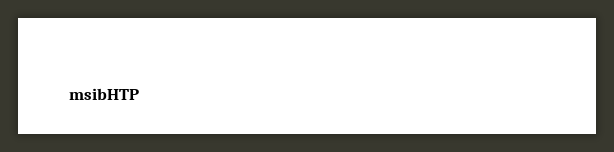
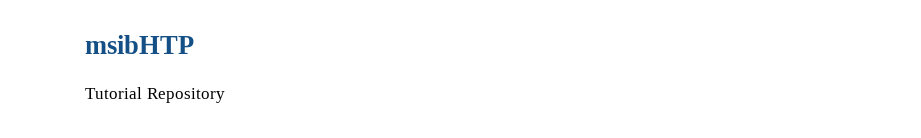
+ Tutorial Repository

